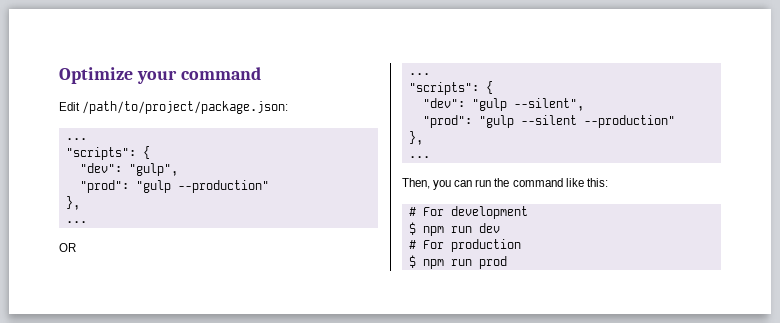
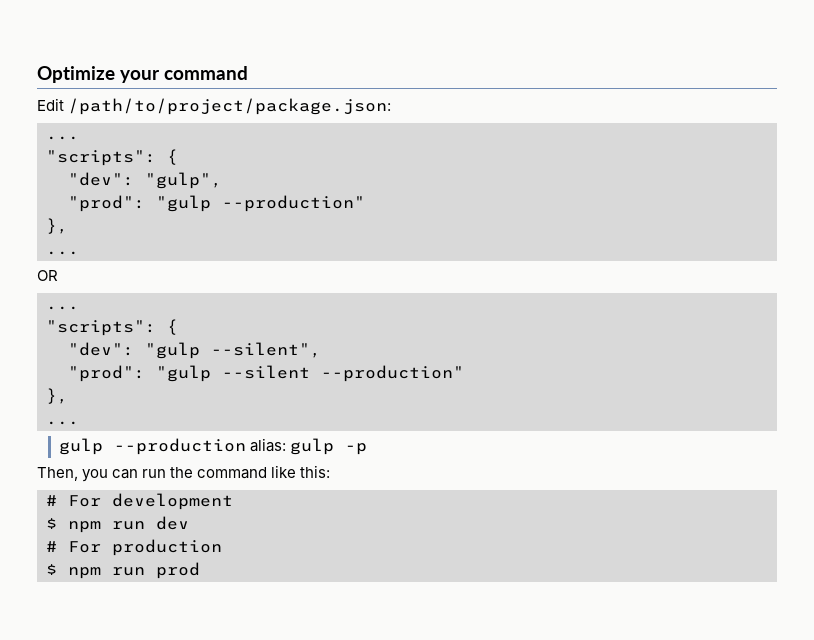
+ gulp --production alias: gulp -p

